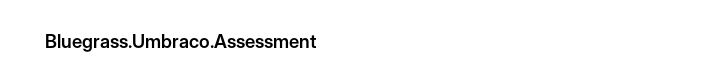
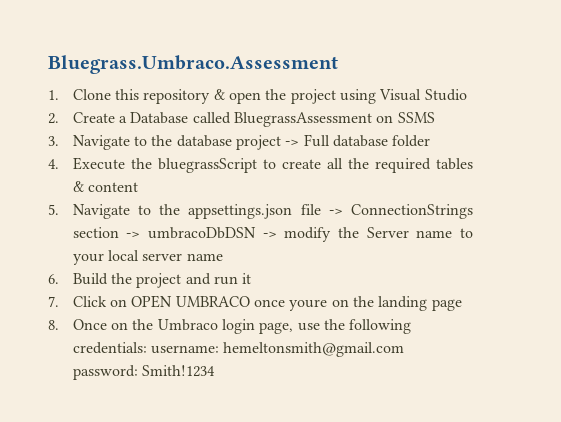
+ 1. Clone this repository & open the project using Visual Studio
+ 2. Create a Database called BluegrassAssessment on SSMS
+ 3. Navigate to the database project -> Full database folder
+ 4. Execute the bluegrassScript to create all the required tables & content
+ 5. Navigate to the appsettings.json file -> ConnectionStrings section -> umbracoDbDSN -> modify the Server name to your local server name
+ 6. Build the project and run it
+ 7. Click on OPEN UMBRACO once youre on the landing page
+ 8. Once on the Umbraco login page, use the following credentials: username: hemeltonsmith@gmail.com password: Smith!1234

